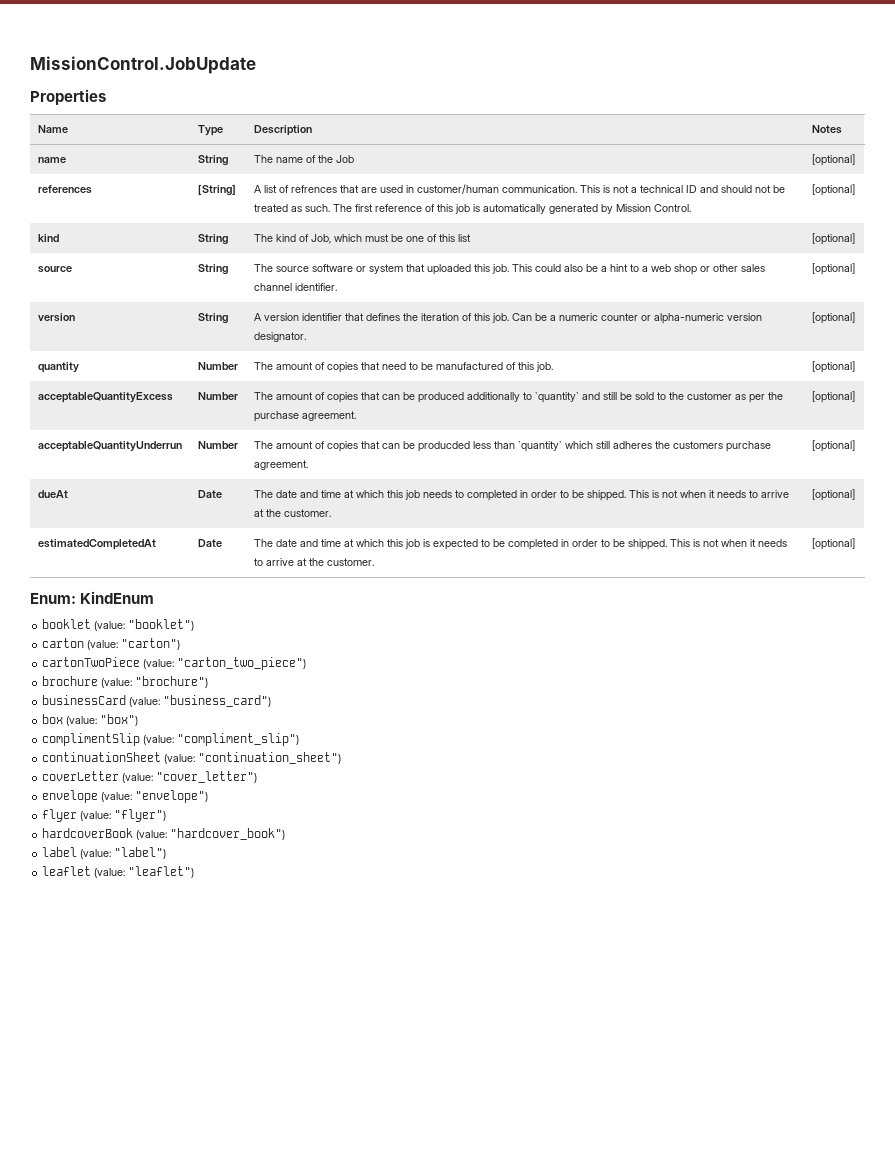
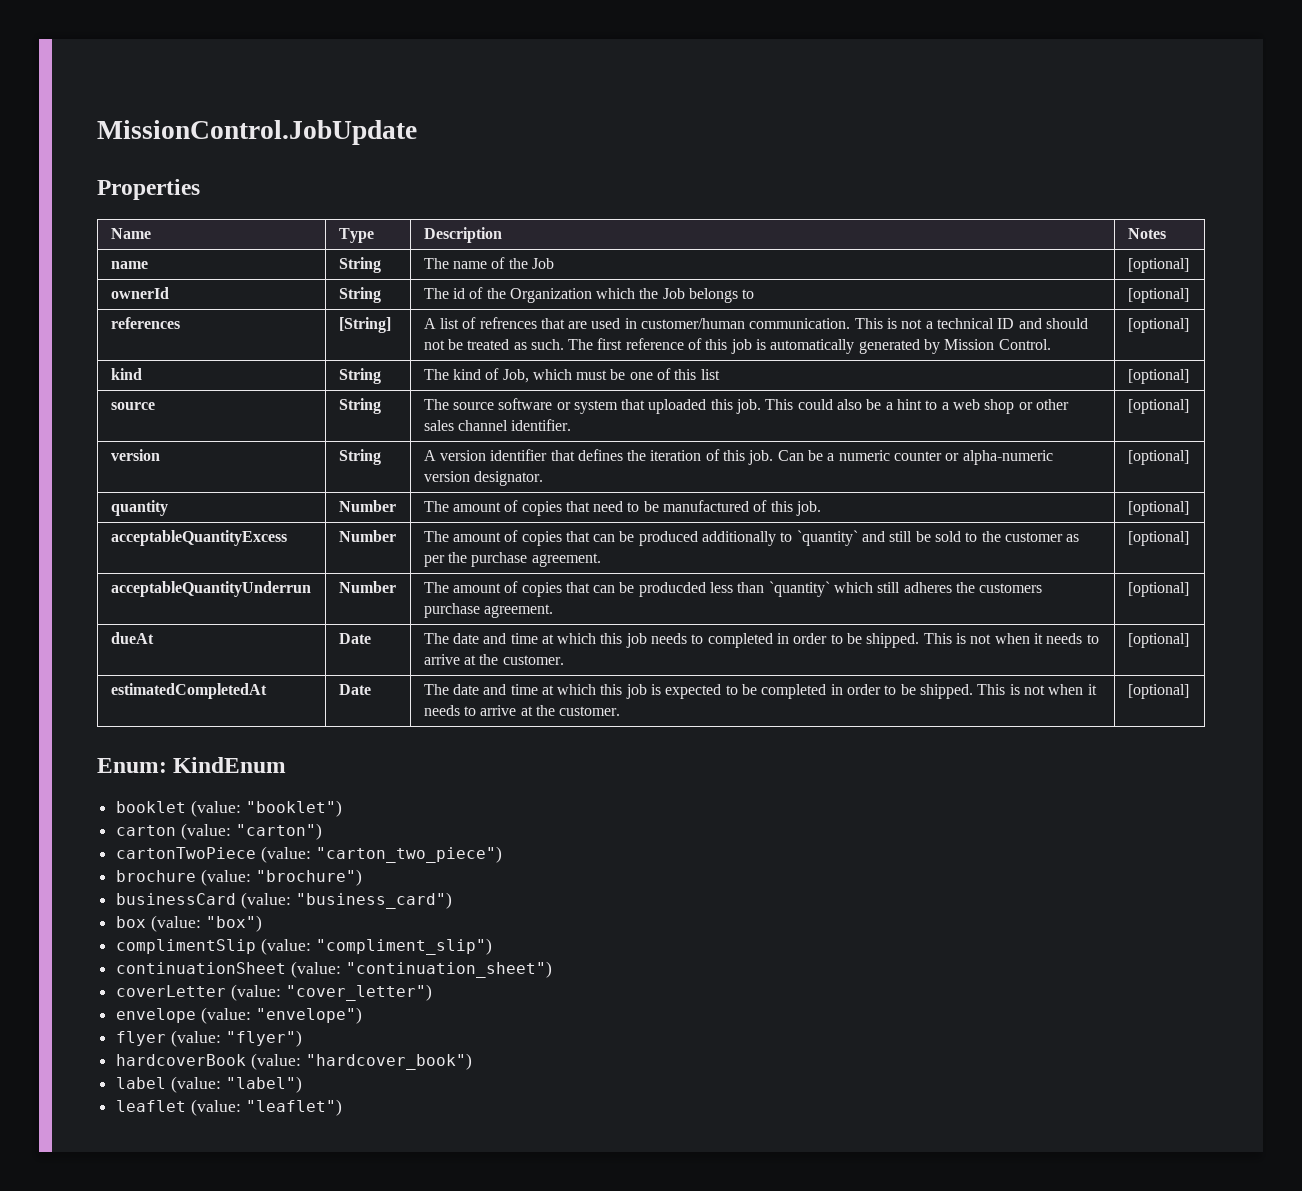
+ ownerId | String | The id of the Organization which the Job belongs to | [optional]

